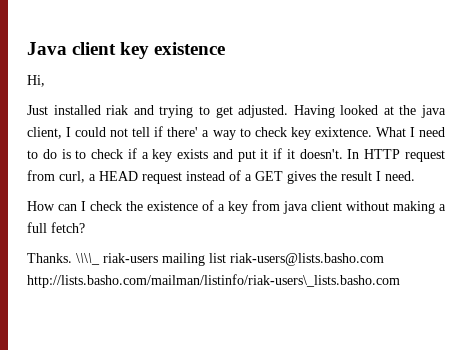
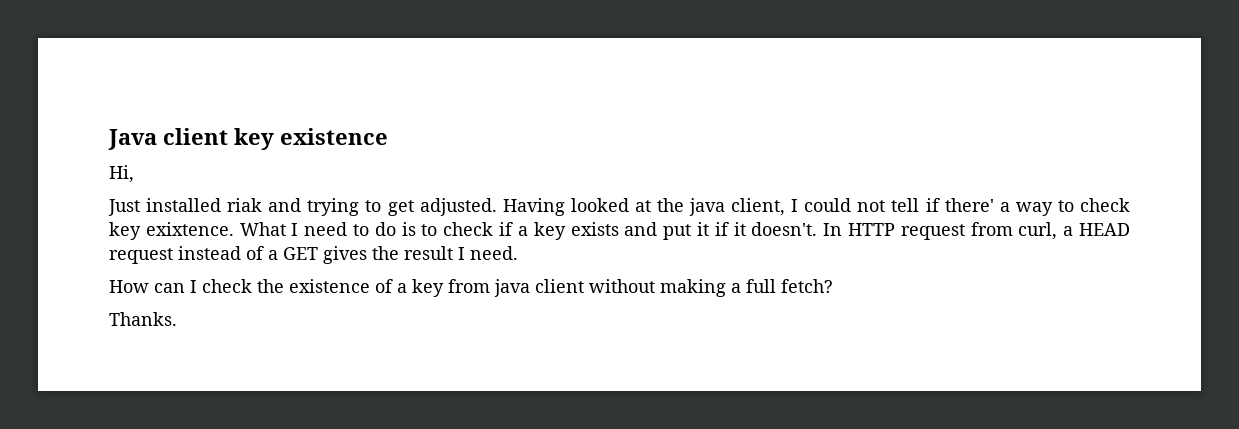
- \\\\_ riak-users mailing list riak-users@lists.basho.com http://lists.basho.com/mailman/listinfo/riak-users\_lists.basho.com

